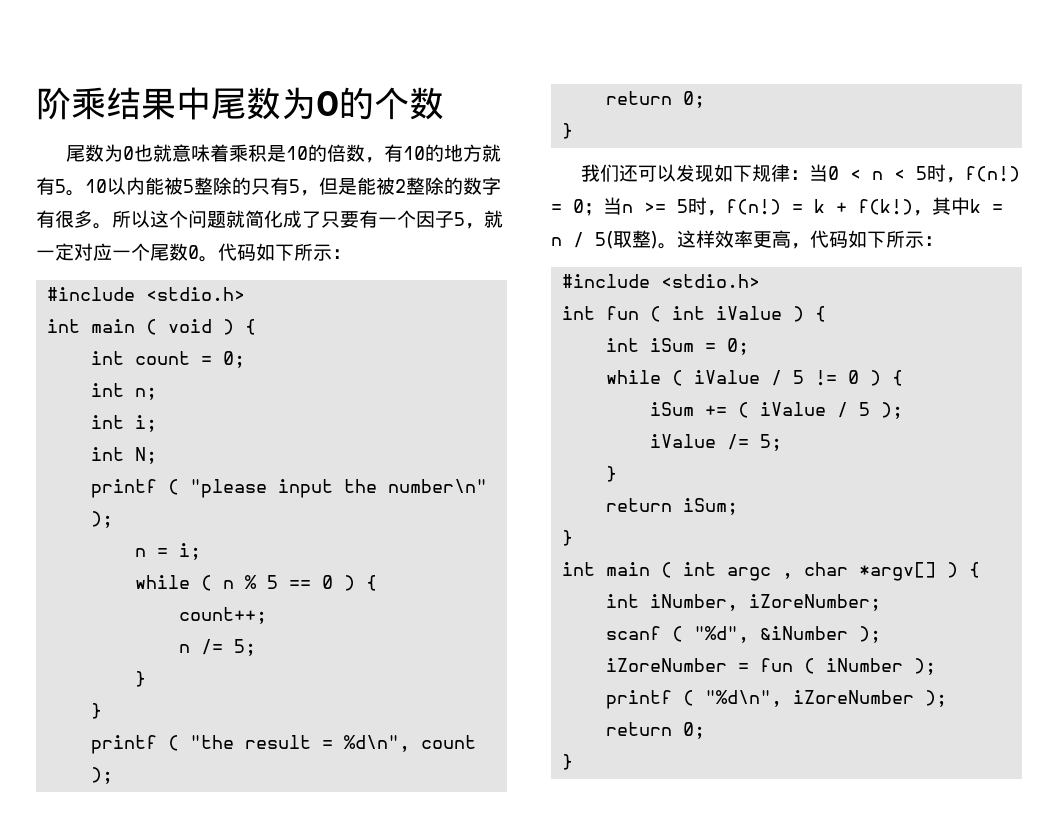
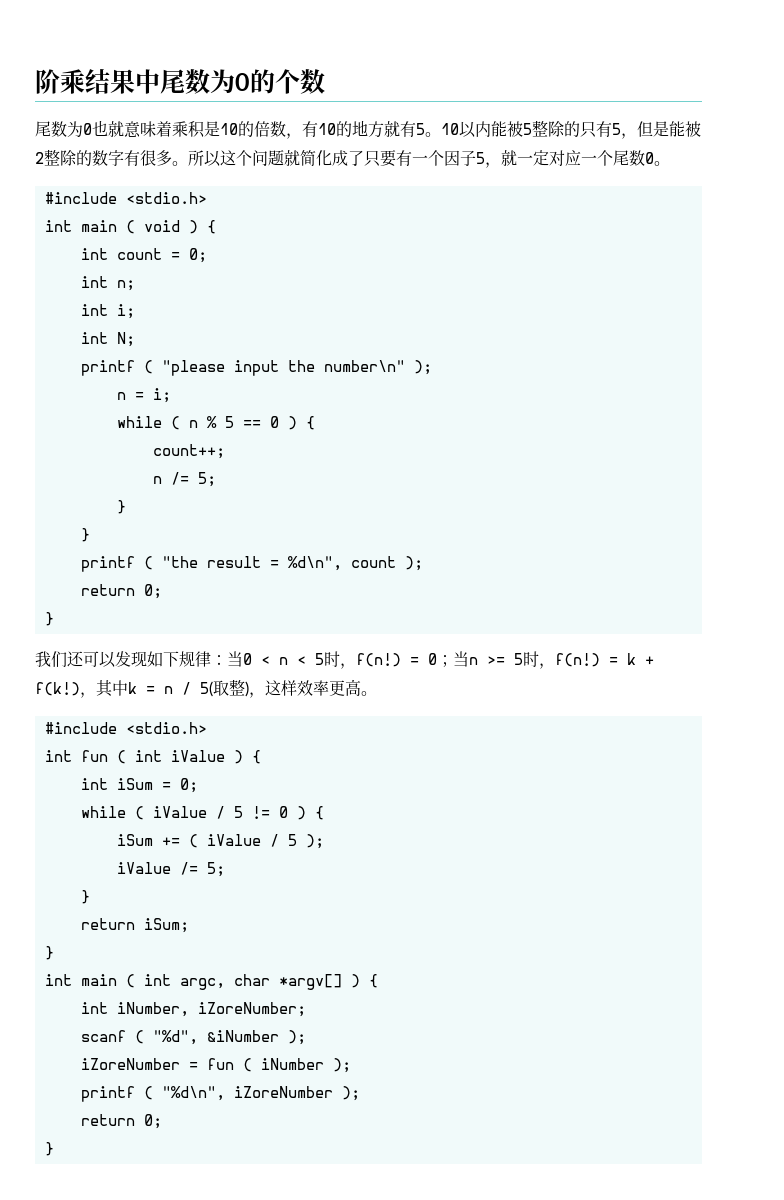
- 所以这个问题就简化成了只要有一个因子5，就一定对应一个尾数0。代码如下所示：
+ 所以这个问题就简化成了只要有一个因子5，就一定对应一个尾数0。
- ，其中k = n / 5(取整)。这样效率更高，代码如下所示：
+ ，其中k = n / 5(取整)，这样效率更高。
- int main ( int argc , char *argv[] ) {
+ int main ( int argc, char *argv[] ) {

